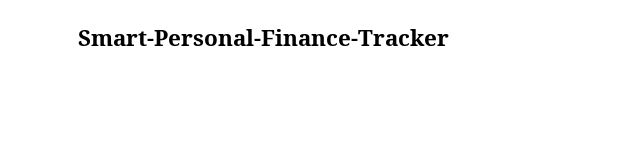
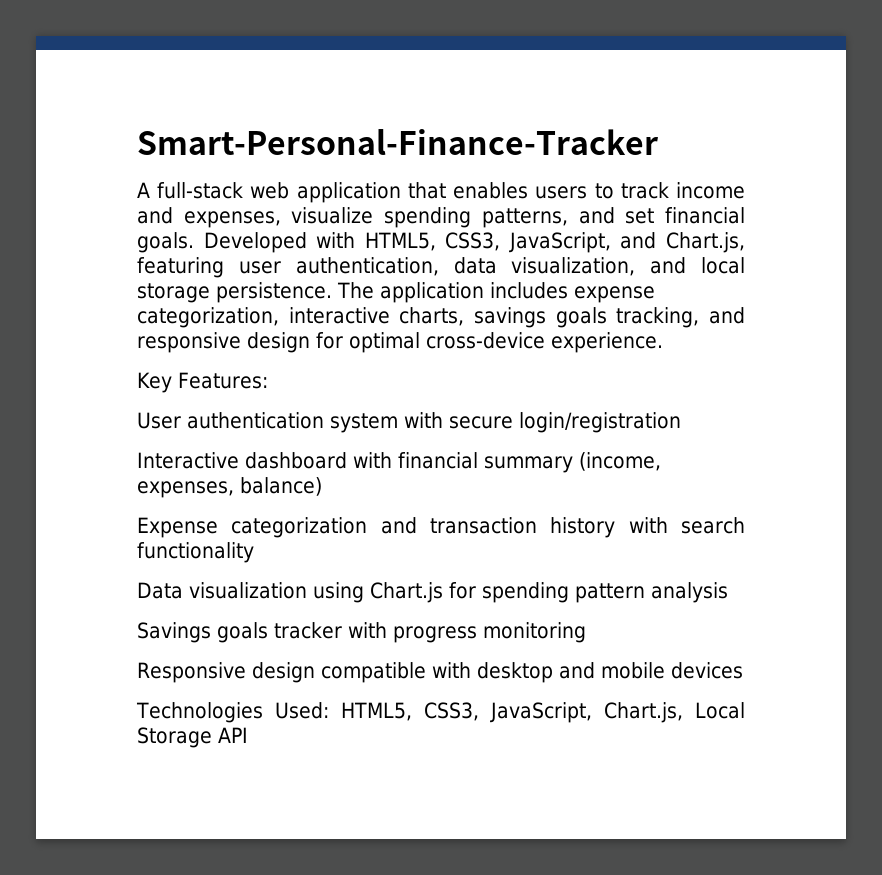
+ A full-stack web application that enables users to track income and expenses, visualize spending patterns, and set financial goals. Developed with HTML5, CSS3, JavaScript, and Chart.js, featuring user authentication, data visualization, and local storage persistence. The application includes expense categorization, interactive charts, savings goals tracking, and responsive design for optimal cross-device experience.
+ Key Features:
+ User authentication system with secure login/registration
+ Interactive dashboard with financial summary (income, expenses, balance)
+ Expense categorization and transaction history with search functionality
+ Data visualization using Chart.js for spending pattern analysis
+ Savings goals tracker with progress monitoring
+ Responsive design compatible with desktop and mobile devices
+ Technologies Used: HTML5, CSS3, JavaScript, Chart.js, Local Storage API

